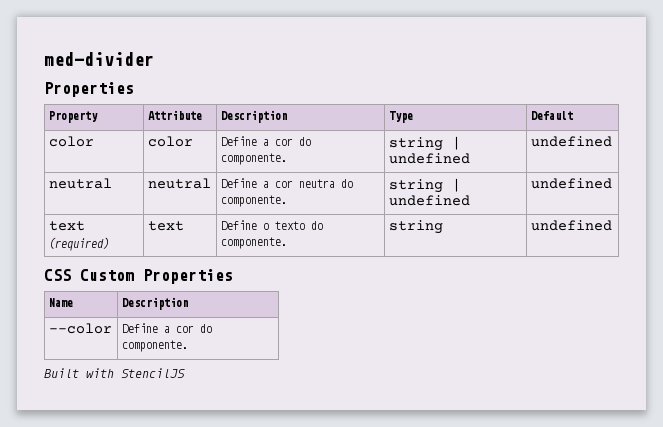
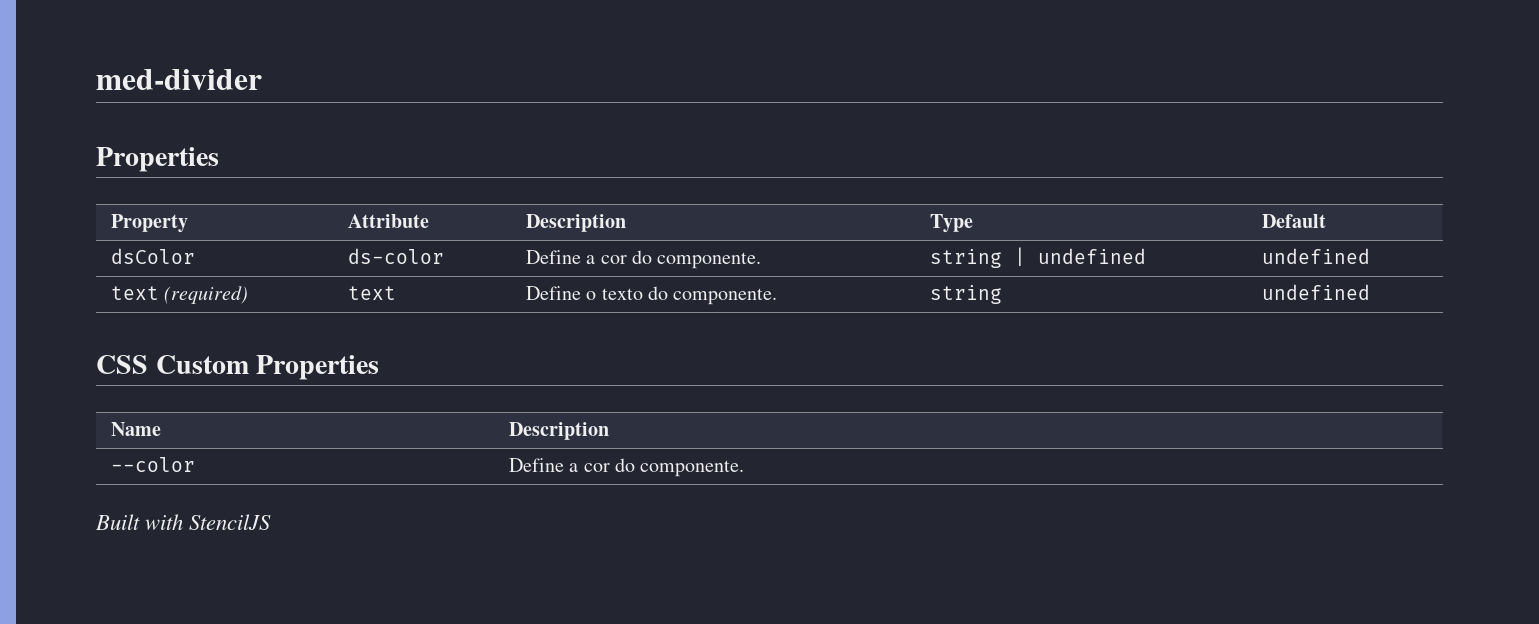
- color | color | Define a cor do componente. | string | undefined | undefined
+ dsColor | ds-color | Define a cor do componente. | string | undefined | undefined
- neutral | neutral | Define a cor neutra do componente. | string | undefined | undefined

